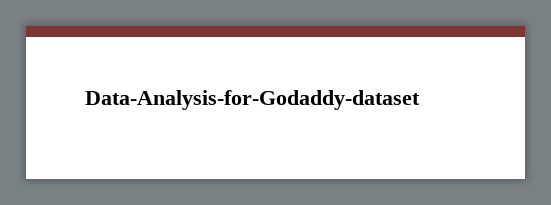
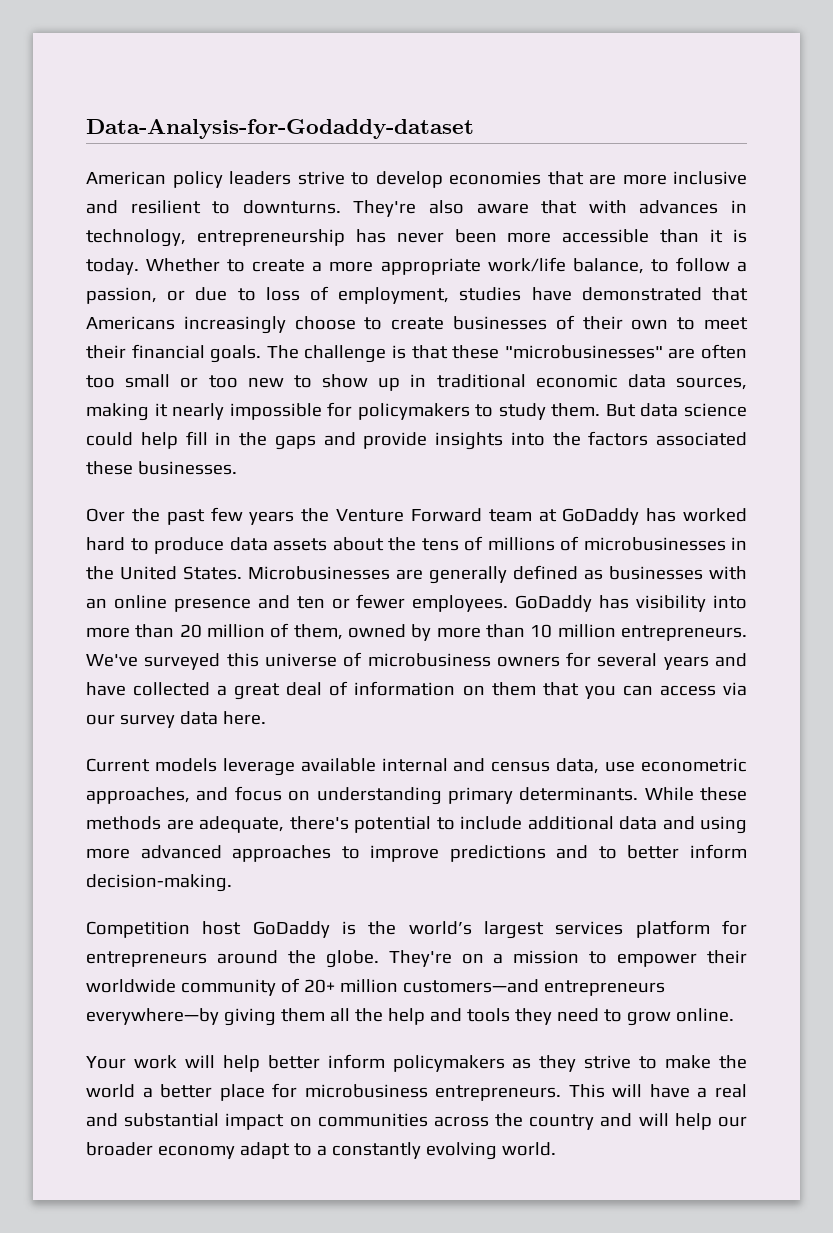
+ American policy leaders strive to develop economies that are more inclusive and resilient to downturns. They're also aware that with advances in technology, entrepreneurship has never been more accessible than it is today. Whether to create a more appropriate work/life balance, to follow a passion, or due to loss of employment, studies have demonstrated that Americans increasingly choose to create businesses of their own to meet their financial goals. The challenge is that these "microbusinesses" are often too small or too new to show up in traditional economic data sources, making it nearly impossible for policymakers to study them. But data science could help fill in the gaps and provide insights into the factors associated these businesses.
+ Over the past few years the Venture Forward team at GoDaddy has worked hard to produce data assets about the tens of millions of microbusinesses in the United States. Microbusinesses are generally defined as businesses with an online presence and ten or fewer employees. GoDaddy has visibility into more than 20 million of them, owned by more than 10 million entrepreneurs. We've surveyed this universe of microbusiness owners for several years and have collected a great deal of information on them that you can access via our survey data here.
+ Current models leverage available internal and census data, use econometric approaches, and focus on understanding primary determinants. While these methods are adequate, there's potential to include additional data and using more advanced approaches to improve predictions and to better inform decision-making.
+ Competition host GoDaddy is the world’s largest services platform for entrepreneurs around the globe. They're on a mission to empower their worldwide community of 20+ million customers—and entrepreneurs everywhere—by giving them all the help and tools they need to grow online.
+ Your work will help better inform policymakers as they strive to make the world a better place for microbusiness entrepreneurs. This will have a real and substantial impact on communities across the country and will help our broader economy adapt to a constantly evolving world.

